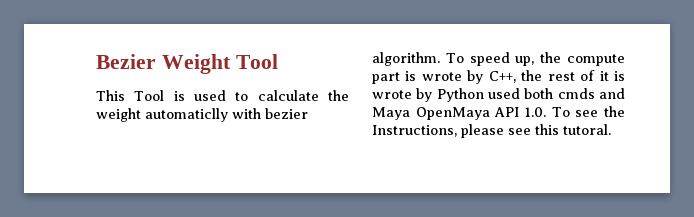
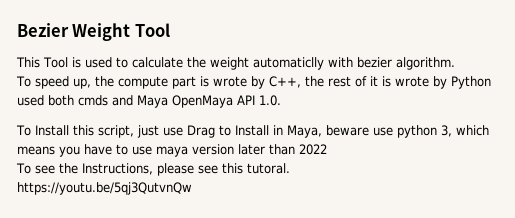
- This Tool is used to calculate the weight automaticlly with bezier algorithm. To speed up, the compute part is wrote by C++, the rest of it is wrote by Python used both cmds and Maya OpenMaya API 1.0. To see the Instructions, please see this tutoral.
+ This Tool is used to calculate the weight automaticlly with bezier algorithm.
+ To speed up, the compute part is wrote by C++, the rest of it is wrote by Python used both cmds and Maya OpenMaya API 1.0.
+ To Install this script, just use Drag to Install in Maya, beware use python 3, which means you have to use maya version later than 2022
+ To see the Instructions, please see this tutoral.
+ https://youtu.be/5qj3QutvnQw

